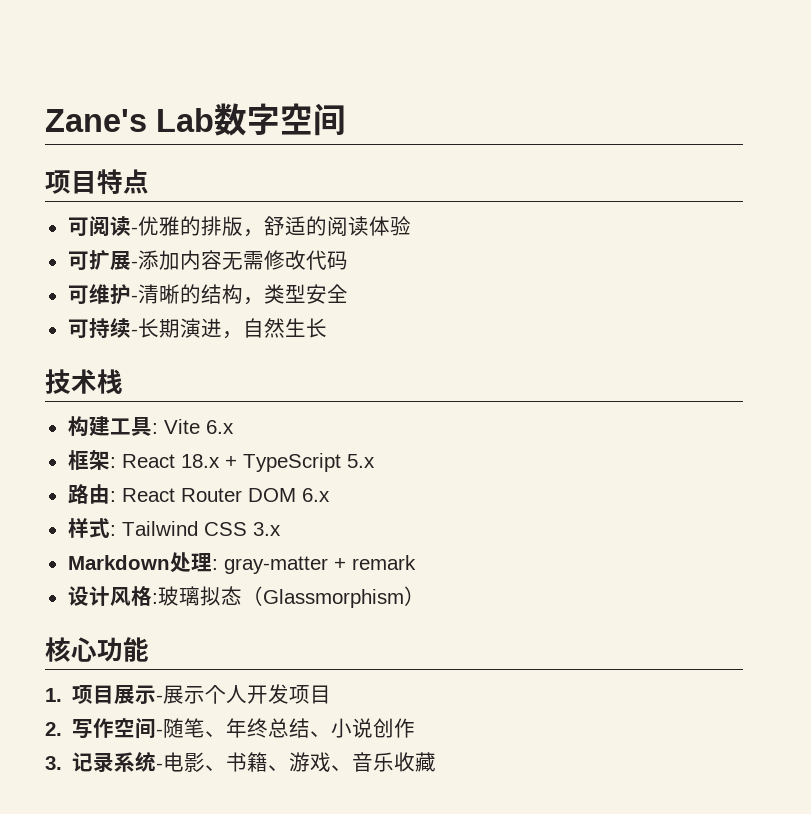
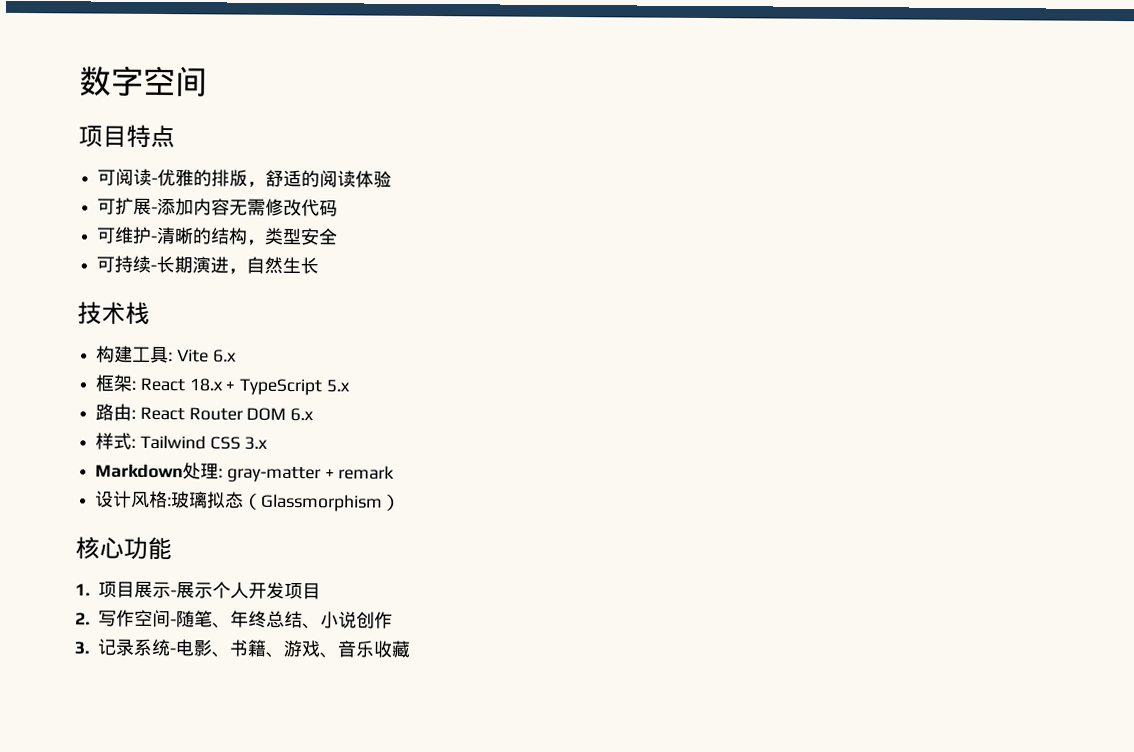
- Zane's Lab数字空间
+ 数字空间

